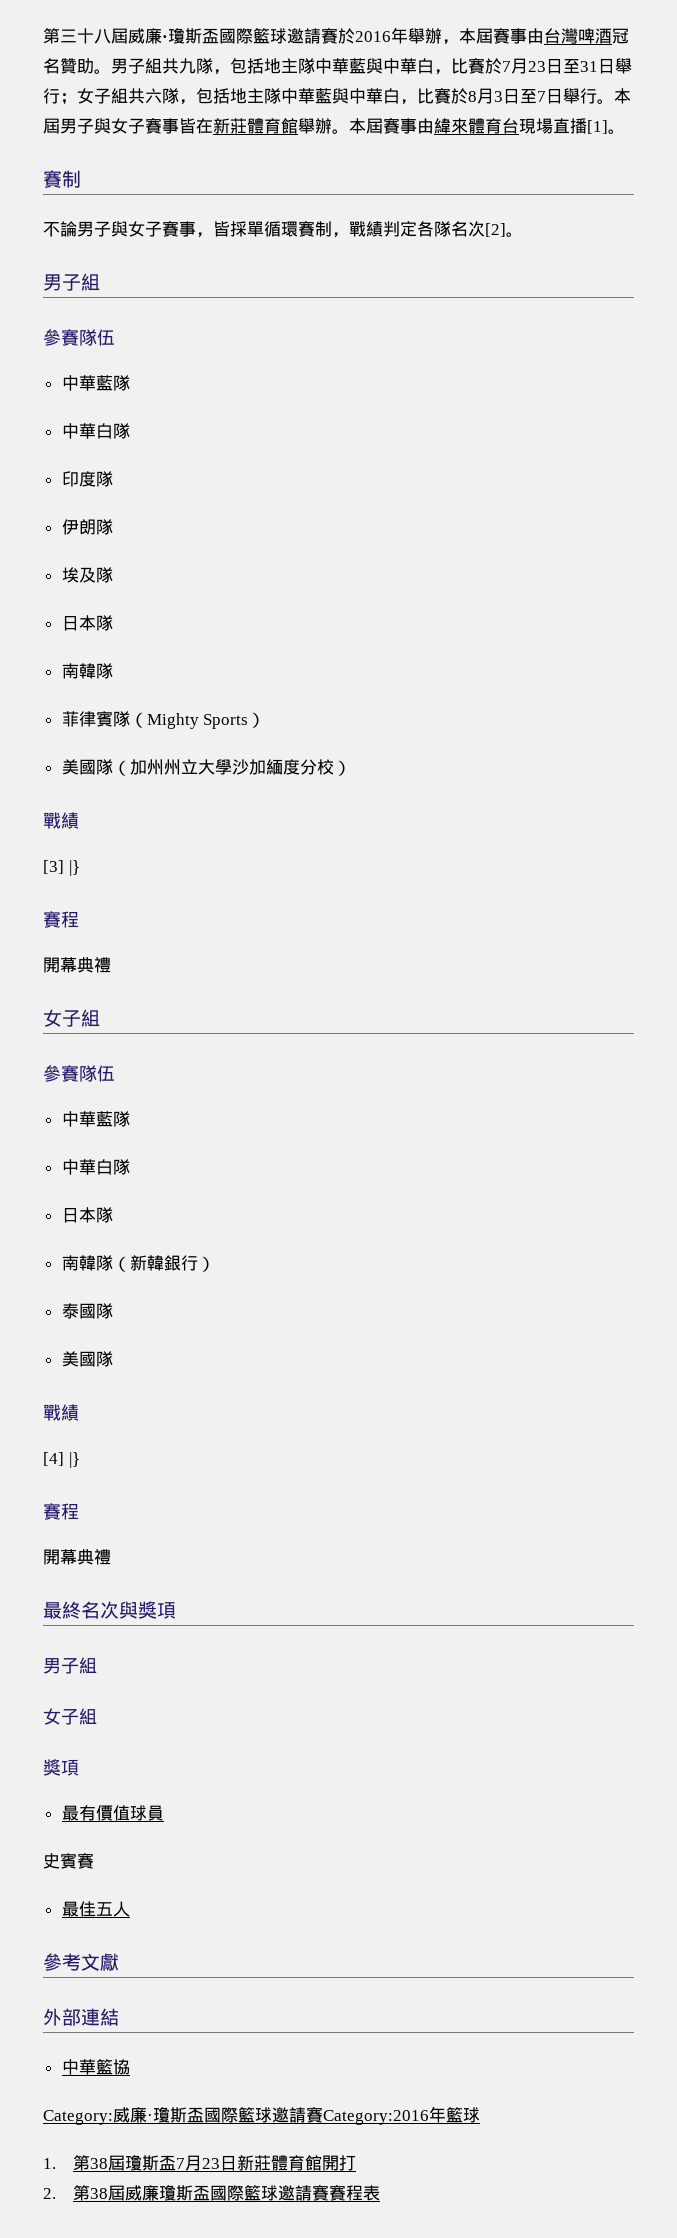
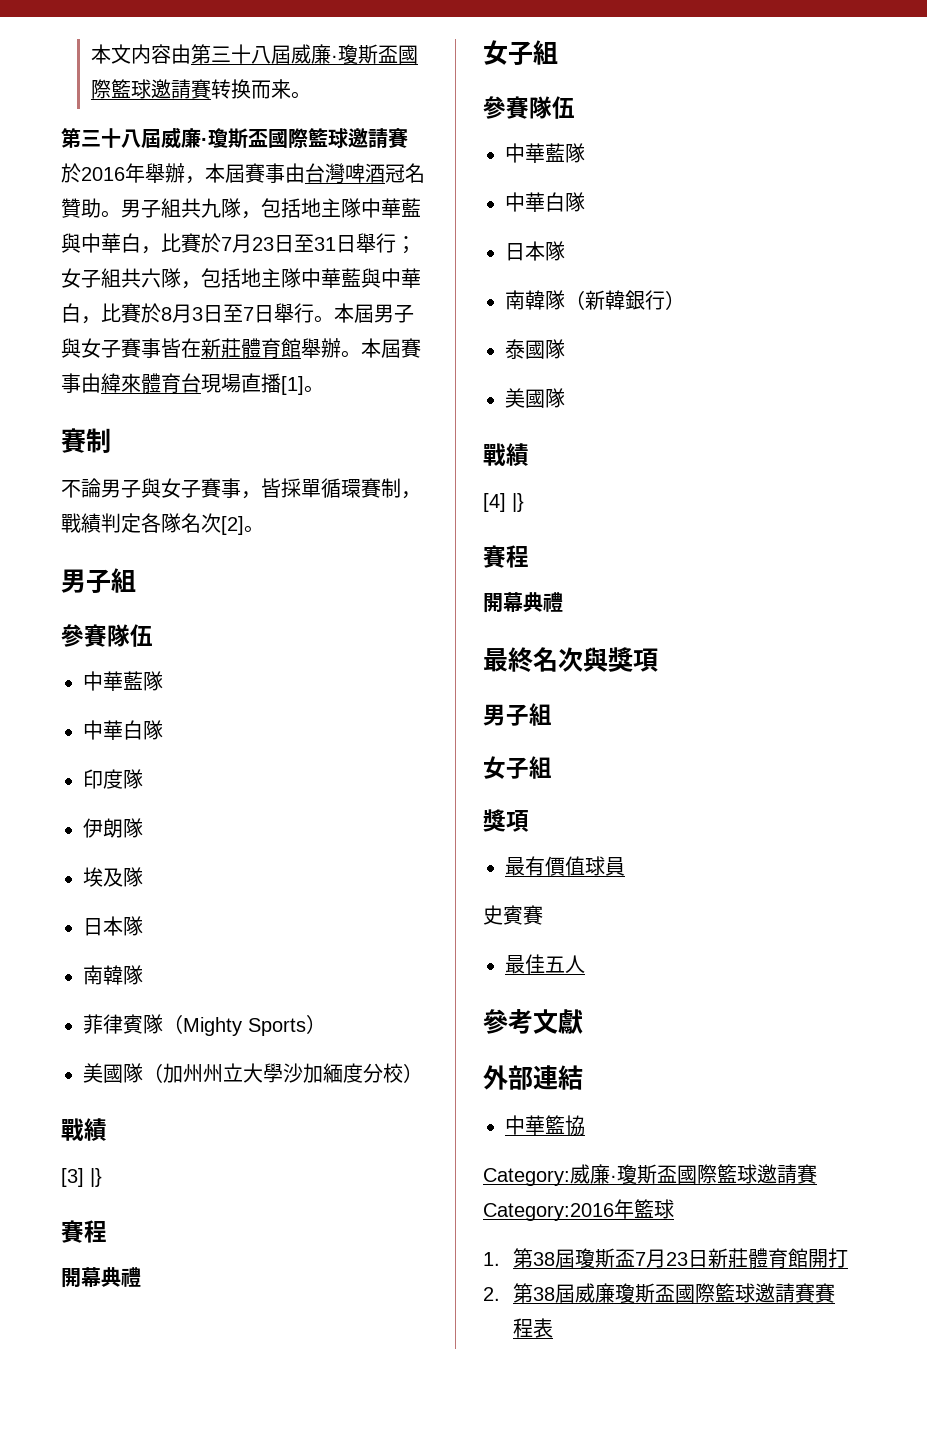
+ 本文内容由第三十八屆威廉·瓊斯盃國際籃球邀請賽转换而来。

